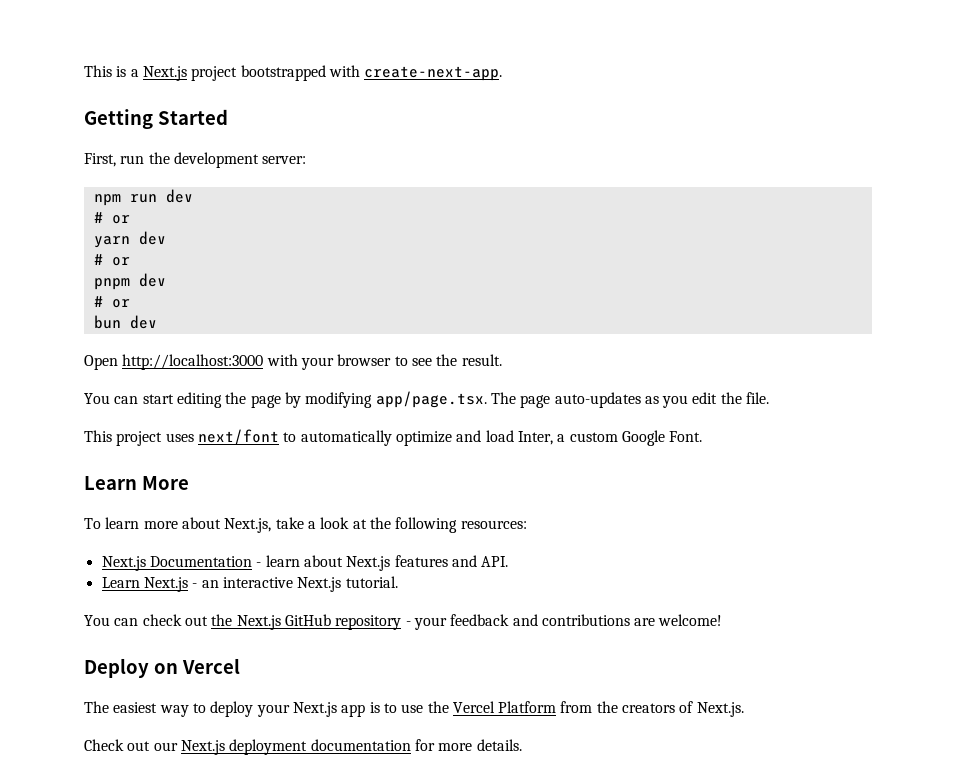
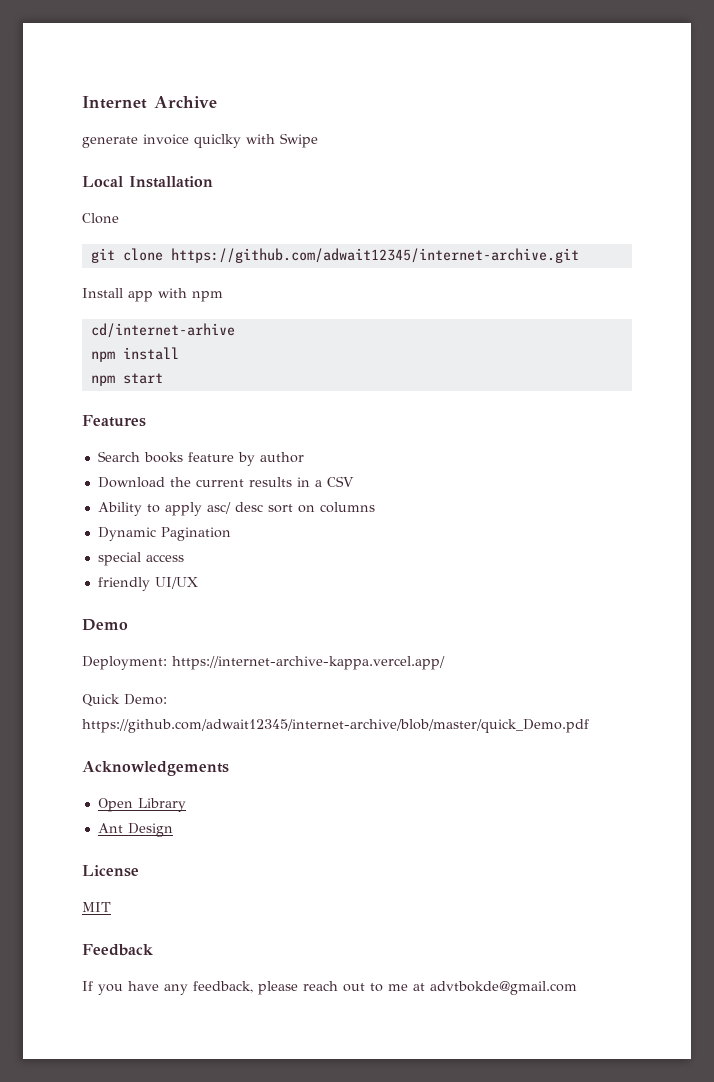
- This is a Next.js project bootstrapped with create-next-app.
- Getting Started
- First, run the development server:
- npm run dev
- # or
- yarn dev
- # or
- pnpm dev
- # or
- bun dev
- Open http://localhost:3000 with your browser to see the result.
- You can start editing the page by modifying app/page.tsx. The page auto-updates as you edit the file.
- This project uses next/font to automatically optimize and load Inter, a custom Google Font.
- Learn More
- To learn more about Next.js, take a look at the following resources:
- Next.js Documentation - learn about Next.js features and API.
- Learn Next.js - an interactive Next.js tutorial.
- You can check out the Next.js GitHub repository - your feedback and contributions are welcome!
- Deploy on Vercel
- The easiest way to deploy your Next.js app is to use the Vercel Platform from the creators of Next.js.
- Check out our Next.js deployment documentation for more details.
+ Internet Archive
+ generate invoice quiclky with Swipe
+ Local Installation
+ Clone
+ git clone https://github.com/adwait12345/internet-archive.git
+ Install app with npm
+ cd/internet-arhive
+ npm install
+ npm start
+ Features
+ Search books feature by author
+ Download the current results in a CSV
+ Ability to apply asc/ desc sort on columns
+ Dynamic Pagination
+ special access
+ friendly UI/UX
+ Demo
+ Deployment: https://internet-archive-kappa.vercel.app/
+ Quick Demo: https://github.com/adwait12345/internet-archive/blob/master/quick_Demo.pdf
+ Acknowledgements
+ Open Library
+ Ant Design
+ License
+ MIT
+ Feedback
+ If you have any feedback, please reach out to me at advtbokde@gmail.com

